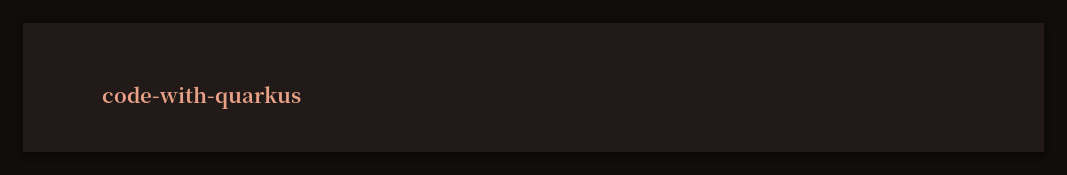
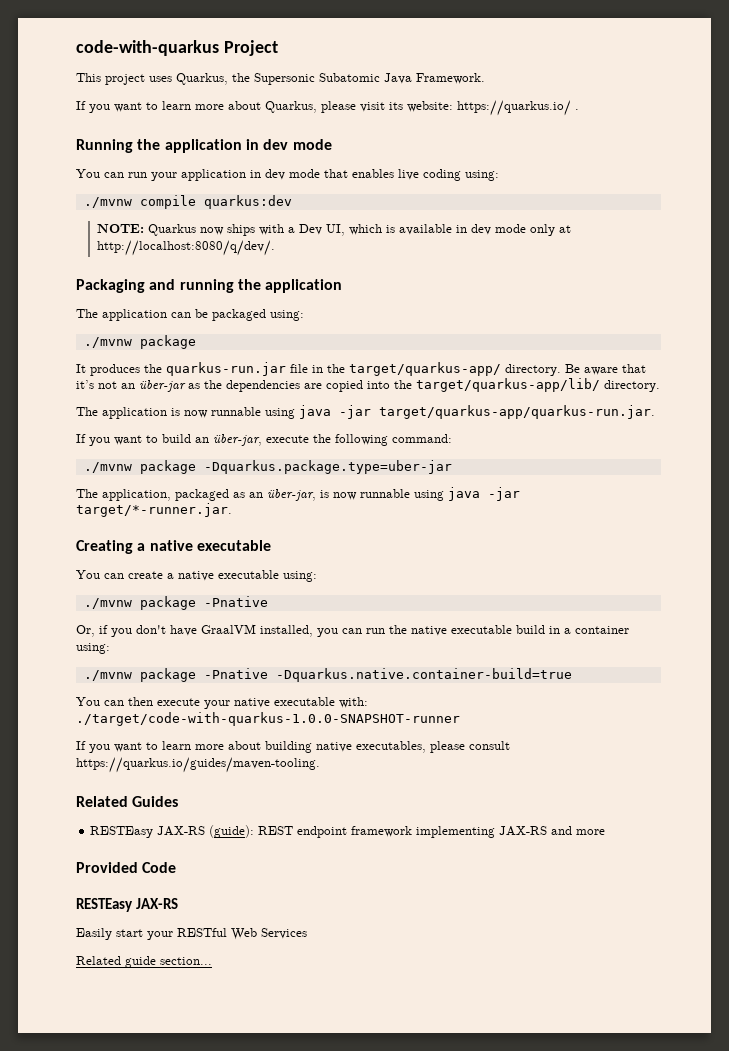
- code-with-quarkus
+ code-with-quarkus Project
+ This project uses Quarkus, the Supersonic Subatomic Java Framework.
+ If you want to learn more about Quarkus, please visit its website: https://quarkus.io/ .
+ Running the application in dev mode
+ You can run your application in dev mode that enables live coding using:
+ ./mvnw compile quarkus:dev
+ NOTE: Quarkus now ships with a Dev UI, which is available in dev mode only at http://localhost:8080/q/dev/.
+ Packaging and running the application
+ The application can be packaged using:
+ ./mvnw package
+ It produces the quarkus-run.jar file in the target/quarkus-app/ directory. Be aware that it’s not an über-jar as the dependencies are copied into the target/quarkus-app/lib/ directory.
+ The application is now runnable using java -jar target/quarkus-app/quarkus-run.jar.
+ If you want to build an über-jar, execute the following command:
+ ./mvnw package -Dquarkus.package.type=uber-jar
+ The application, packaged as an über-jar, is now runnable using java -jar target/*-runner.jar.
+ Creating a native executable
+ You can create a native executable using:
+ ./mvnw package -Pnative
+ Or, if you don't have GraalVM installed, you can run the native executable build in a container using:
+ ./mvnw package -Pnative -Dquarkus.native.container-build=true
+ You can then execute your native executable with: ./target/code-with-quarkus-1.0.0-SNAPSHOT-runner
+ If you want to learn more about building native executables, please consult https://quarkus.io/guides/maven-tooling.
+ Related Guides
+ RESTEasy JAX-RS (guide): REST endpoint framework implementing JAX-RS and more
+ Provided Code
+ RESTEasy JAX-RS
+ Easily start your RESTful Web Services
+ Related guide section...

